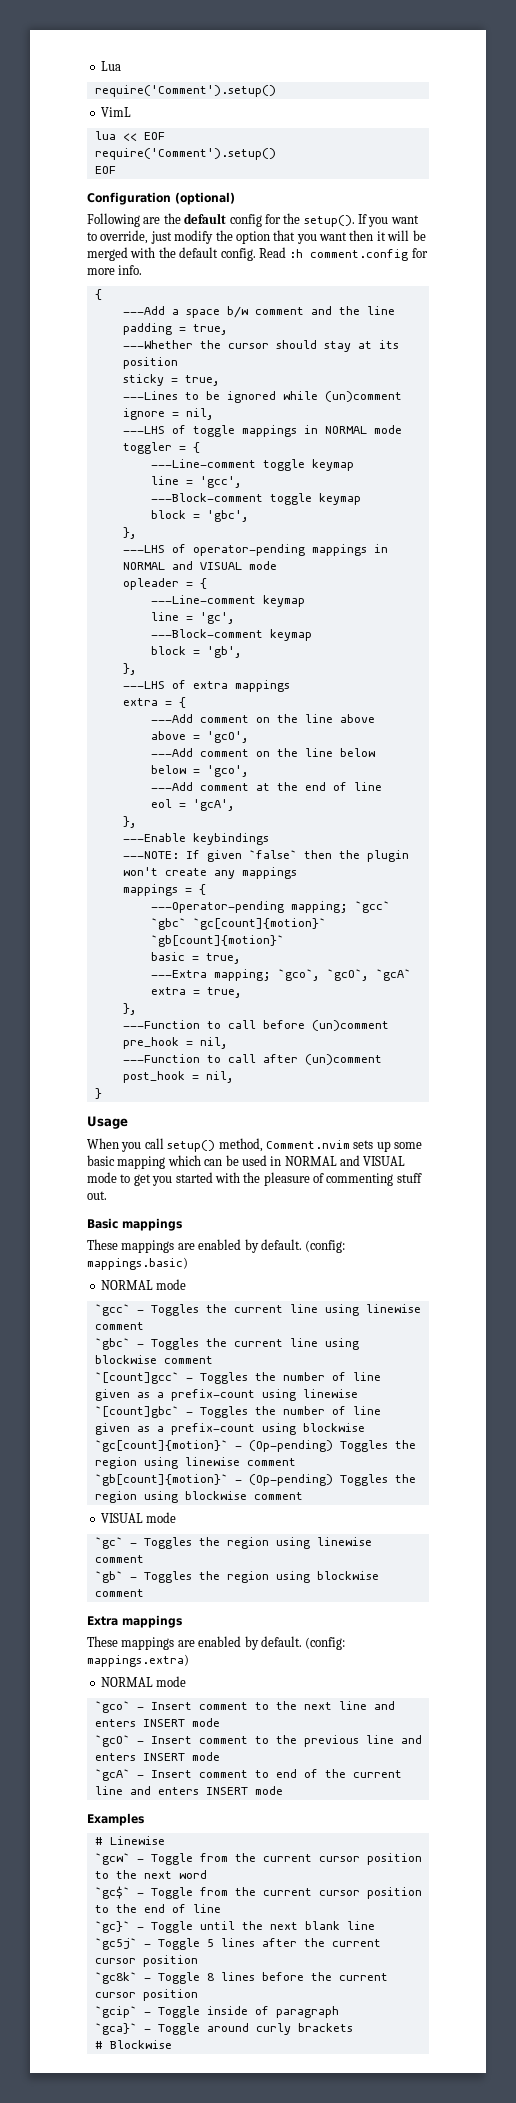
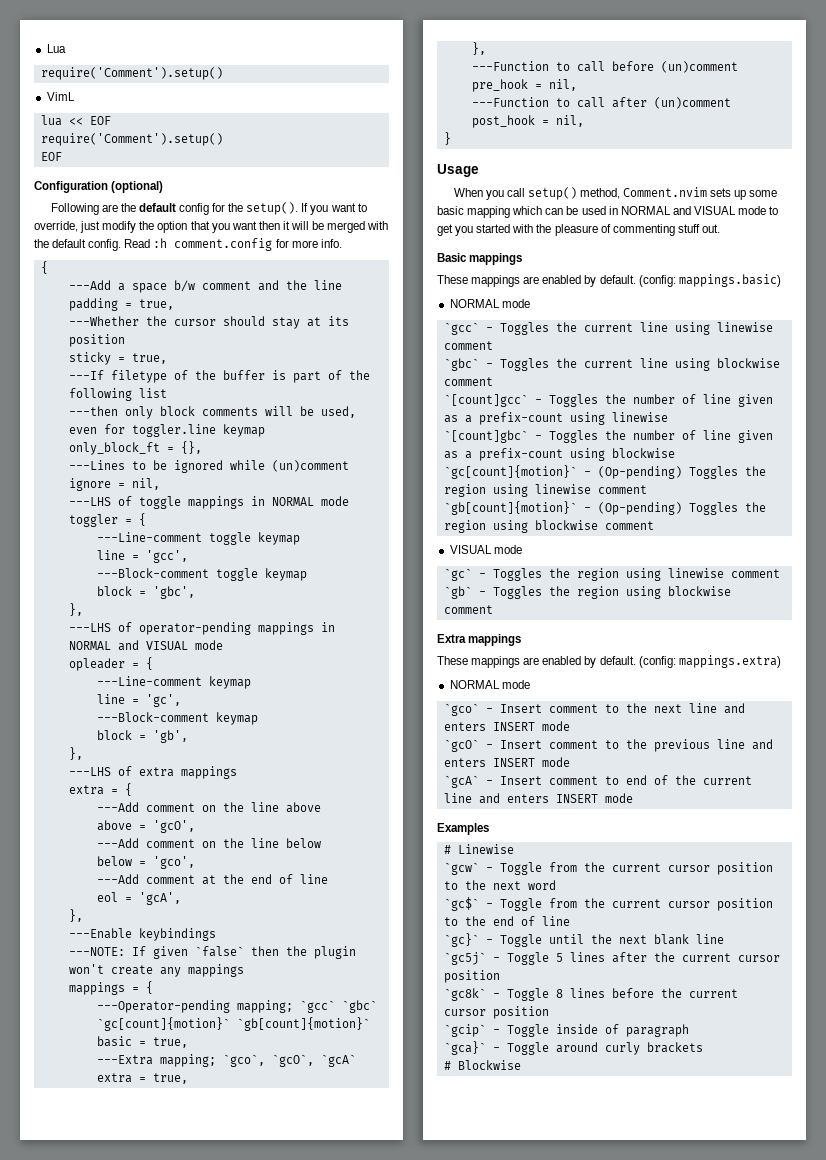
+ ---If filetype of the buffer is part of the following list
+ ---then only block comments will be used, even for toggler.line keymap
+ only_block_ft = {},

